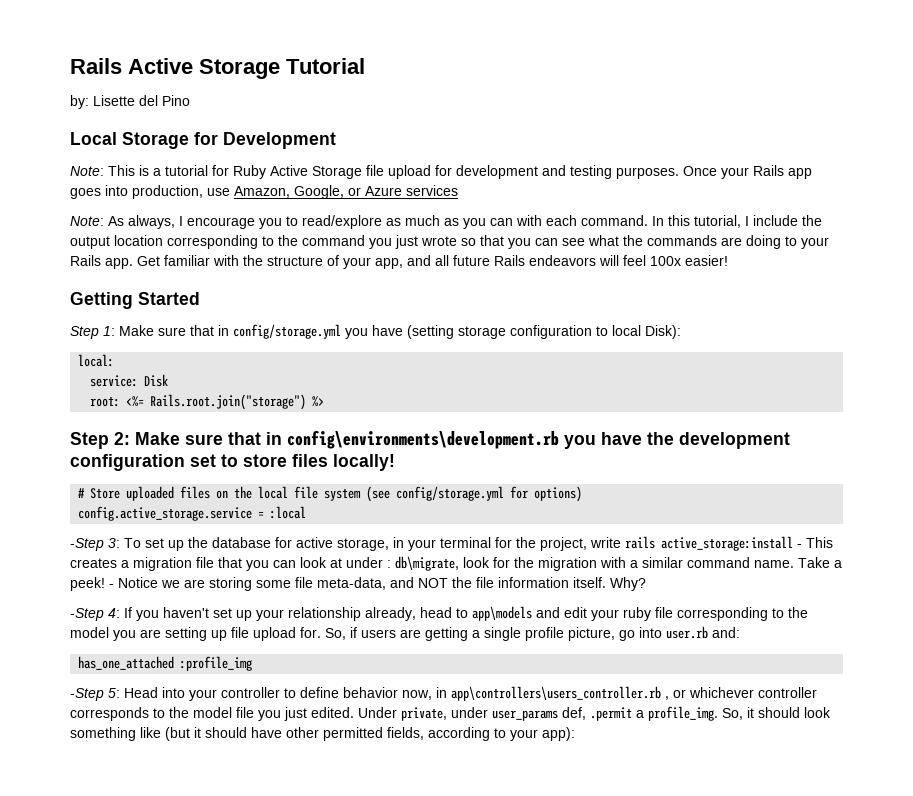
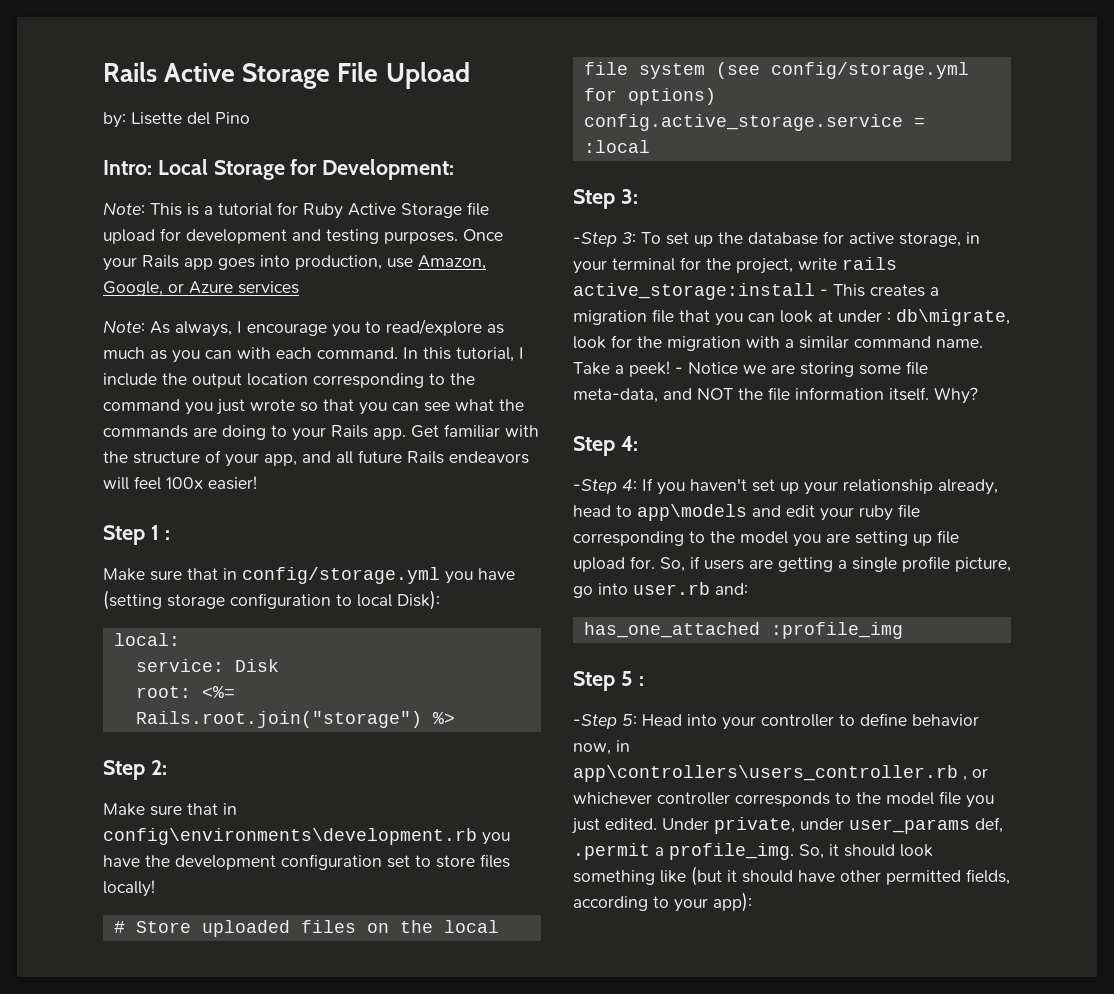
- Rails Active Storage Tutorial
+ Rails Active Storage File Upload
- Local Storage for Development
+ Intro: Local Storage for Development:
- Getting Started
- Step 1: Make sure that in config/storage.yml you have (setting storage configuration to local Disk):
+ Step 1 :
+ Make sure that in config/storage.yml you have (setting storage configuration to local Disk):
- Step 2: Make sure that in config\environments\development.rb you have the development configuration set to store files locally!
+ Step 2:
+ Make sure that in config\environments\development.rb you have the development configuration set to store files locally!
+ Step 3:
+ Step 4:
+ Step 5 :

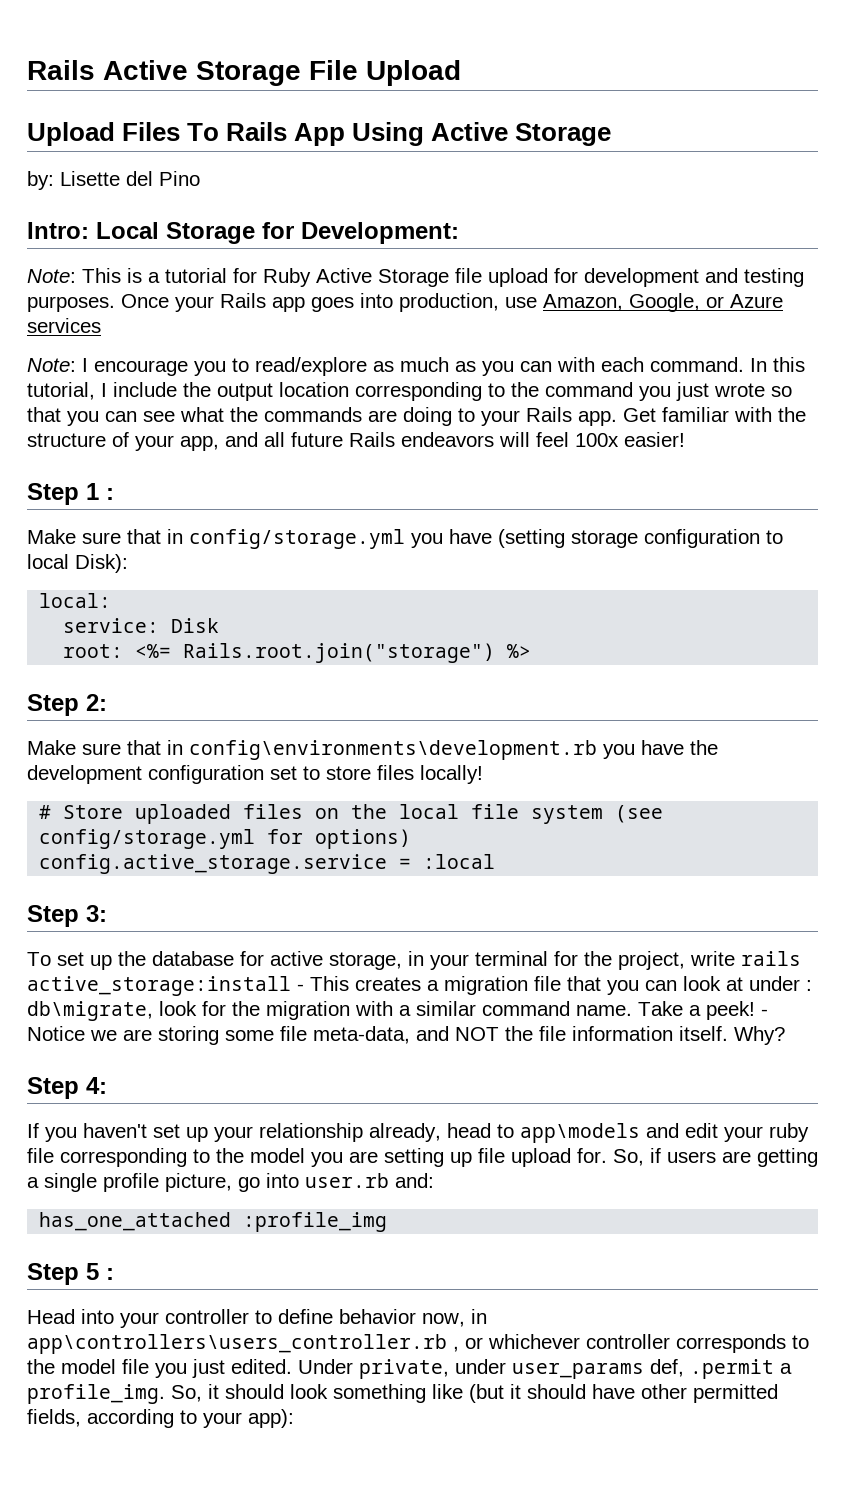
+ Upload Files To Rails App Using Active Storage
- Note: As always, I encourage you to read/explore as much as you can with each command.
+ Note: I encourage you to read/explore as much as you can with each command.
- -Step 3: To set up the database for active storage, in your terminal for the project, write rails active_storage:install - This creates a migration file that you can look at under : db\migrate, look for the migration with a similar command name.
+ To set up the database for active storage, in your terminal for the project, write rails active_storage:install - This creates a migration file that you can look at under : db\migrate, look for the migration with a similar command name.
- -Step 4: If you haven't set up your relationship already, head to app\models and edit your ruby file corresponding to the model you are setting up file upload for.
+ If you haven't set up your relationship already, head to app\models and edit your ruby file corresponding to the model you are setting up file upload for.
- -Step 5: Head into your controller to define behavior now, in app\controllers\users_controller.rb , or whichever controller corresponds to the model file you just edited.
+ Head into your controller to define behavior now, in app\controllers\users_controller.rb , or whichever controller corresponds to the model file you just edited.

